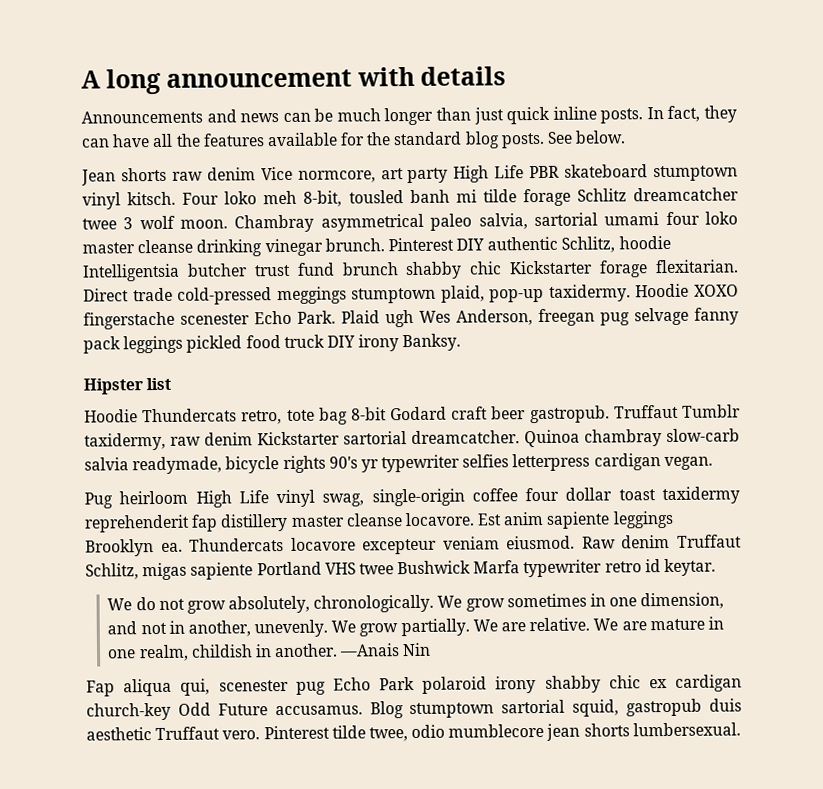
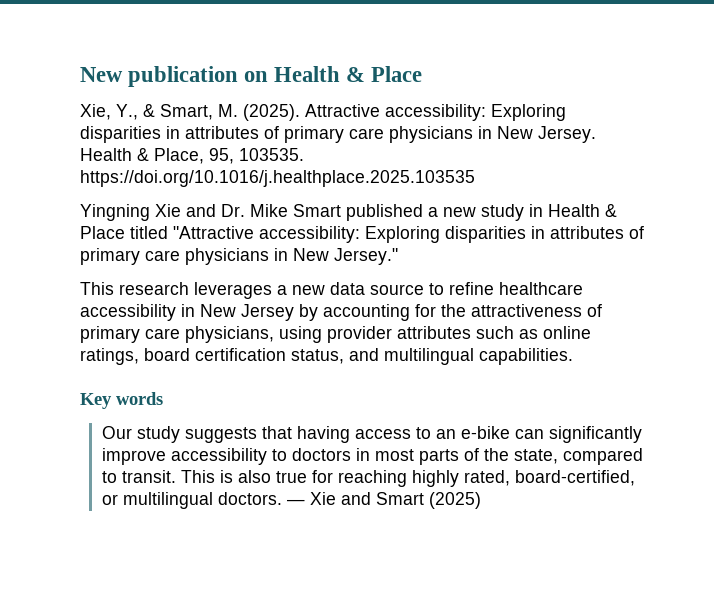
- A long announcement with details
- Announcements and news can be much longer than just quick inline posts. In fact, they can have all the features available for the standard blog posts. See below.
- Jean shorts raw denim Vice normcore, art party High Life PBR skateboard stumptown vinyl kitsch. Four loko meh 8-bit, tousled banh mi tilde forage Schlitz dreamcatcher twee 3 wolf moon. Chambray asymmetrical paleo salvia, sartorial umami four loko master cleanse drinking vinegar brunch. Pinterest DIY authentic Schlitz, hoodie Intelligentsia butcher trust fund brunch shabby chic Kickstarter forage flexitarian. Direct trade cold-pressed meggings stumptown plaid, pop-up taxidermy. Hoodie XOXO fingerstache scenester Echo Park. Plaid ugh Wes Anderson, freegan pug selvage fanny pack leggings pickled food truck DIY irony Banksy.
- Hipster list
- Hoodie Thundercats retro, tote bag 8-bit Godard craft beer gastropub. Truffaut Tumblr taxidermy, raw denim Kickstarter sartorial dreamcatcher. Quinoa chambray slow-carb salvia readymade, bicycle rights 90's yr typewriter selfies letterpress cardigan vegan.
- Pug heirloom High Life vinyl swag, single-origin coffee four dollar toast taxidermy reprehenderit fap distillery master cleanse locavore. Est anim sapiente leggings Brooklyn ea. Thundercats locavore excepteur veniam eiusmod. Raw denim Truffaut Schlitz, migas sapiente Portland VHS twee Bushwick Marfa typewriter retro id keytar.
- We do not grow absolutely, chronologically. We grow sometimes in one dimension, and not in another, unevenly. We grow partially. We are relative. We are mature in one realm, childish in another. —Anais Nin
- Fap aliqua qui, scenester pug Echo Park polaroid irony shabby chic ex cardigan church-key Odd Future accusamus. Blog stumptown sartorial squid, gastropub duis aesthetic Truffaut vero. Pinterest tilde twee, odio mumblecore jean shorts lumbersexual.
+ New publication on Health & Place
+ Xie, Y., & Smart, M. (2025). Attractive accessibility: Exploring disparities in attributes of primary care physicians in New Jersey. Health & Place, 95, 103535. https://doi.org/10.1016/j.healthplace.2025.103535
+ Yingning Xie and Dr. Mike Smart published a new study in Health & Place titled "Attractive accessibility: Exploring disparities in attributes of primary care physicians in New Jersey."
+ This research leverages a new data source to refine healthcare accessibility in New Jersey by accounting for the attractiveness of primary care physicians, using provider attributes such as online ratings, board certification status, and multilingual capabilities.
+ Key words
+ Our study suggests that having access to an e-bike can significantly improve accessibility to doctors in most parts of the state, compared to transit. This is also true for reaching highly rated, board-certified, or multilingual doctors. — Xie and Smart (2025)

